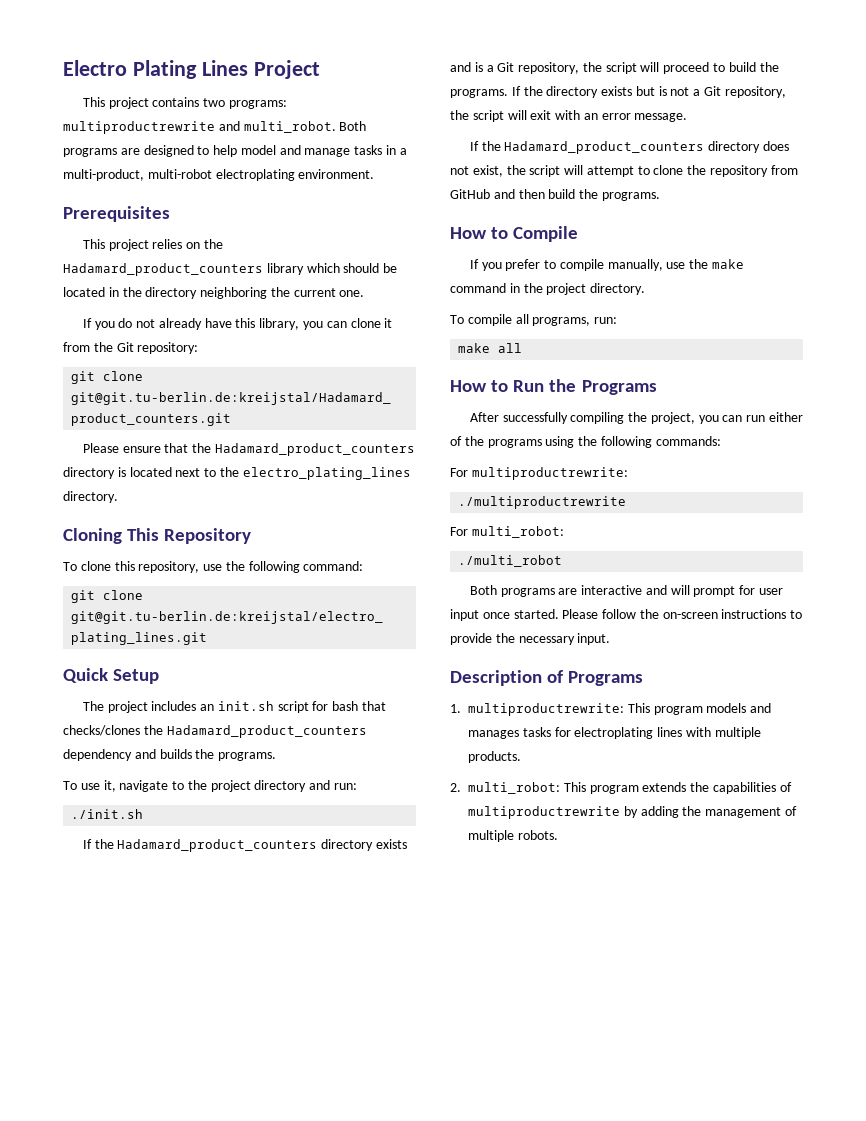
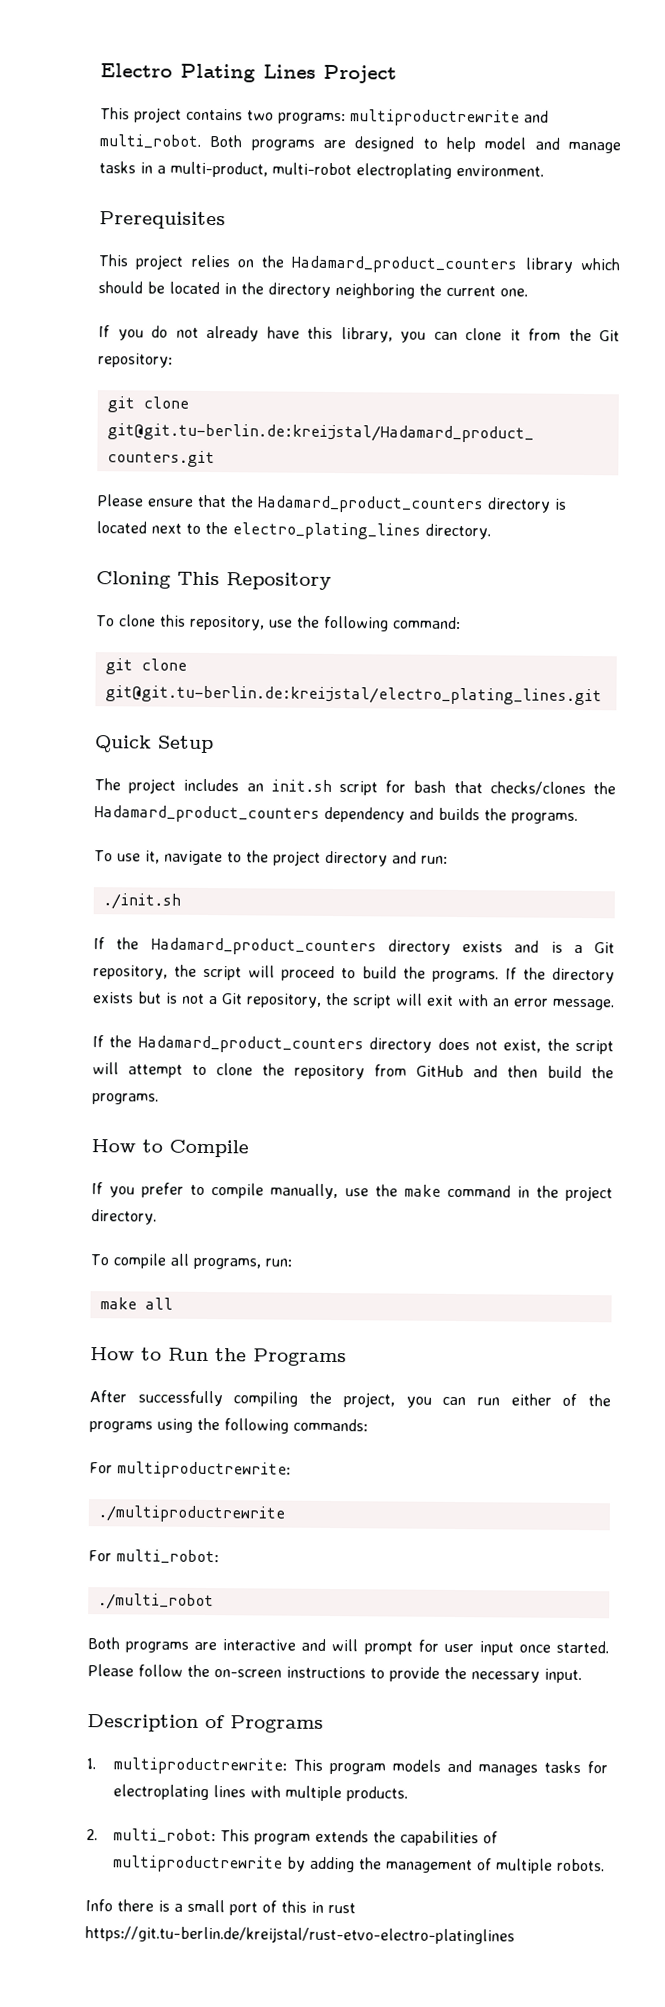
+ Info there is a small port of this in rust https://git.tu-berlin.de/kreijstal/rust-etvo-electro-platinglines

